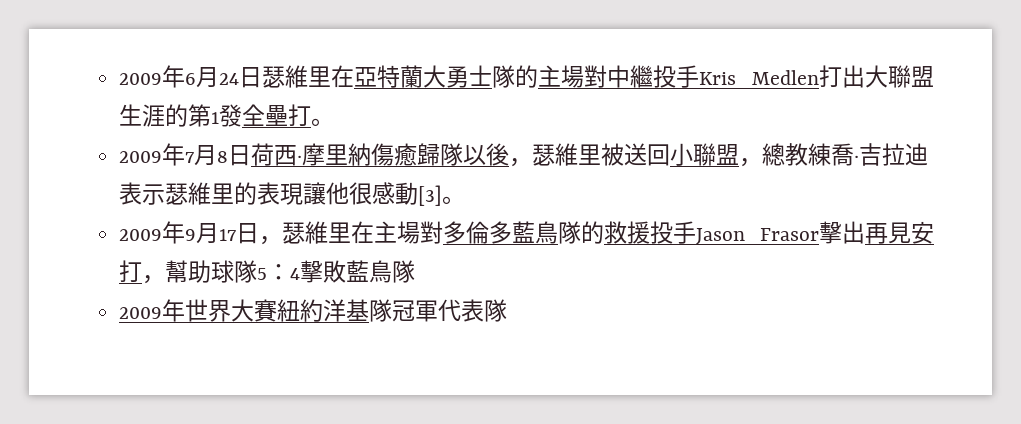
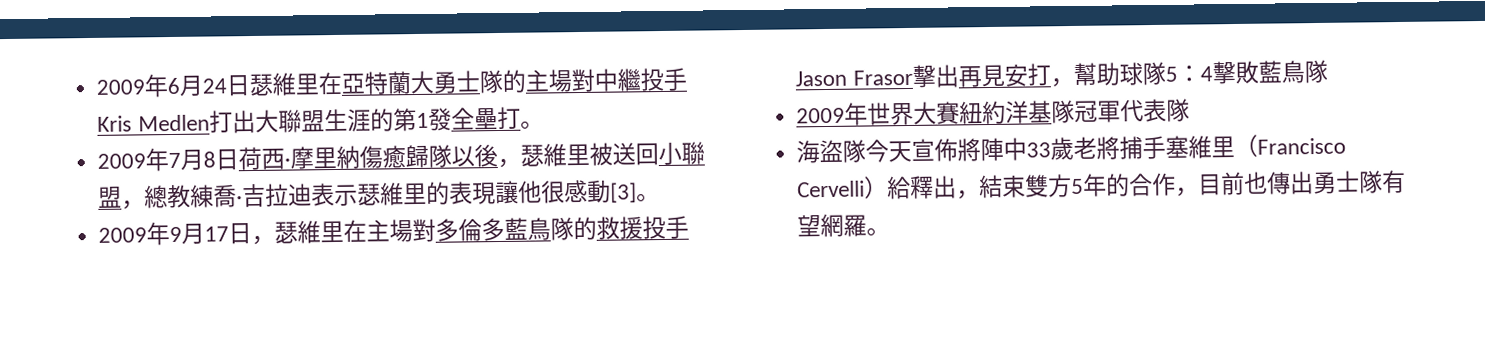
+ 海盜隊今天宣佈將陣中33歲老將捕手塞維里（Francisco Cervelli）給釋出，結束雙方5年的合作，目前也傳出勇士隊有望網羅。

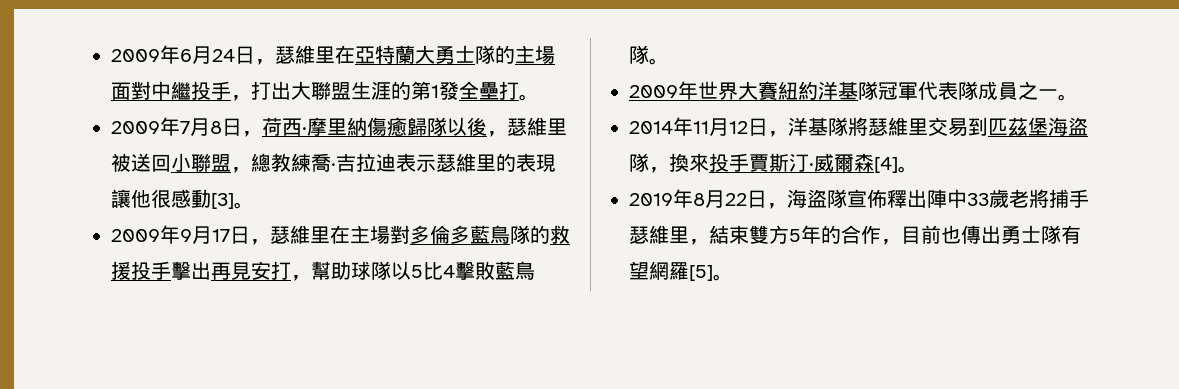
- 2009年6月24日瑟維里在亞特蘭大勇士隊的主場對中繼投手Kris Medlen打出大聯盟生涯的第1發全壘打。
+ 2009年6月24日，瑟維里在亞特蘭大勇士隊的主場面對中繼投手，打出大聯盟生涯的第1發全壘打。
- 2009年7月8日荷西·摩里納傷癒歸隊以後，瑟維里被送回小聯盟，總教練喬·吉拉迪表示瑟維里的表現讓他很感動[3]。
+ 2009年7月8日，荷西·摩里納傷癒歸隊以後，瑟維里被送回小聯盟，總教練喬·吉拉迪表示瑟維里的表現讓他很感動[3]。
- 2009年9月17日，瑟維里在主場對多倫多藍鳥隊的救援投手Jason Frasor擊出再見安打，幫助球隊5：4擊敗藍鳥隊
+ 2009年9月17日，瑟維里在主場對多倫多藍鳥隊的救援投手擊出再見安打，幫助球隊以5比4擊敗藍鳥隊。
- 2009年世界大賽紐約洋基隊冠軍代表隊
- 海盜隊今天宣佈將陣中33歲老將捕手塞維里（Francisco Cervelli）給釋出，結束雙方5年的合作，目前也傳出勇士隊有望網羅。
+ 2009年世界大賽紐約洋基隊冠軍代表隊成員之一。
+ 2014年11月12日，洋基隊將瑟維里交易到匹茲堡海盜隊，換來投手賈斯汀·威爾森[4]。
+ 2019年8月22日，海盜隊宣佈釋出陣中33歲老將捕手瑟維里，結束雙方5年的合作，目前也傳出勇士隊有望網羅[5]。

